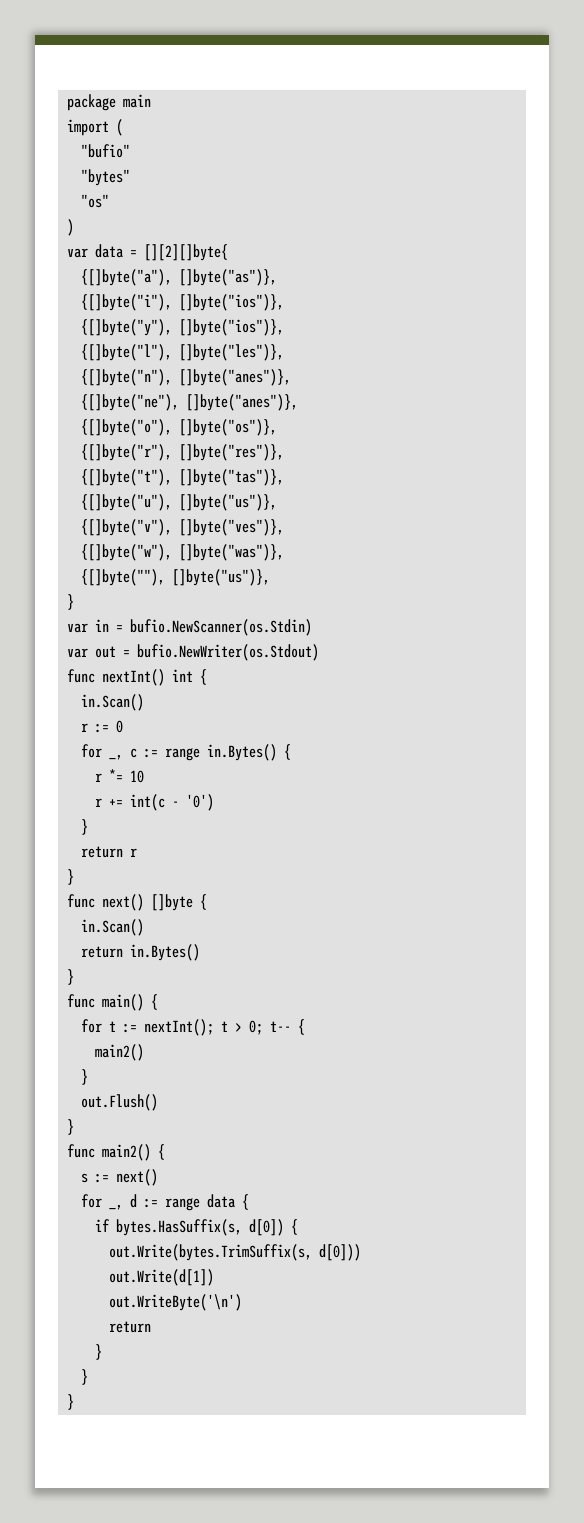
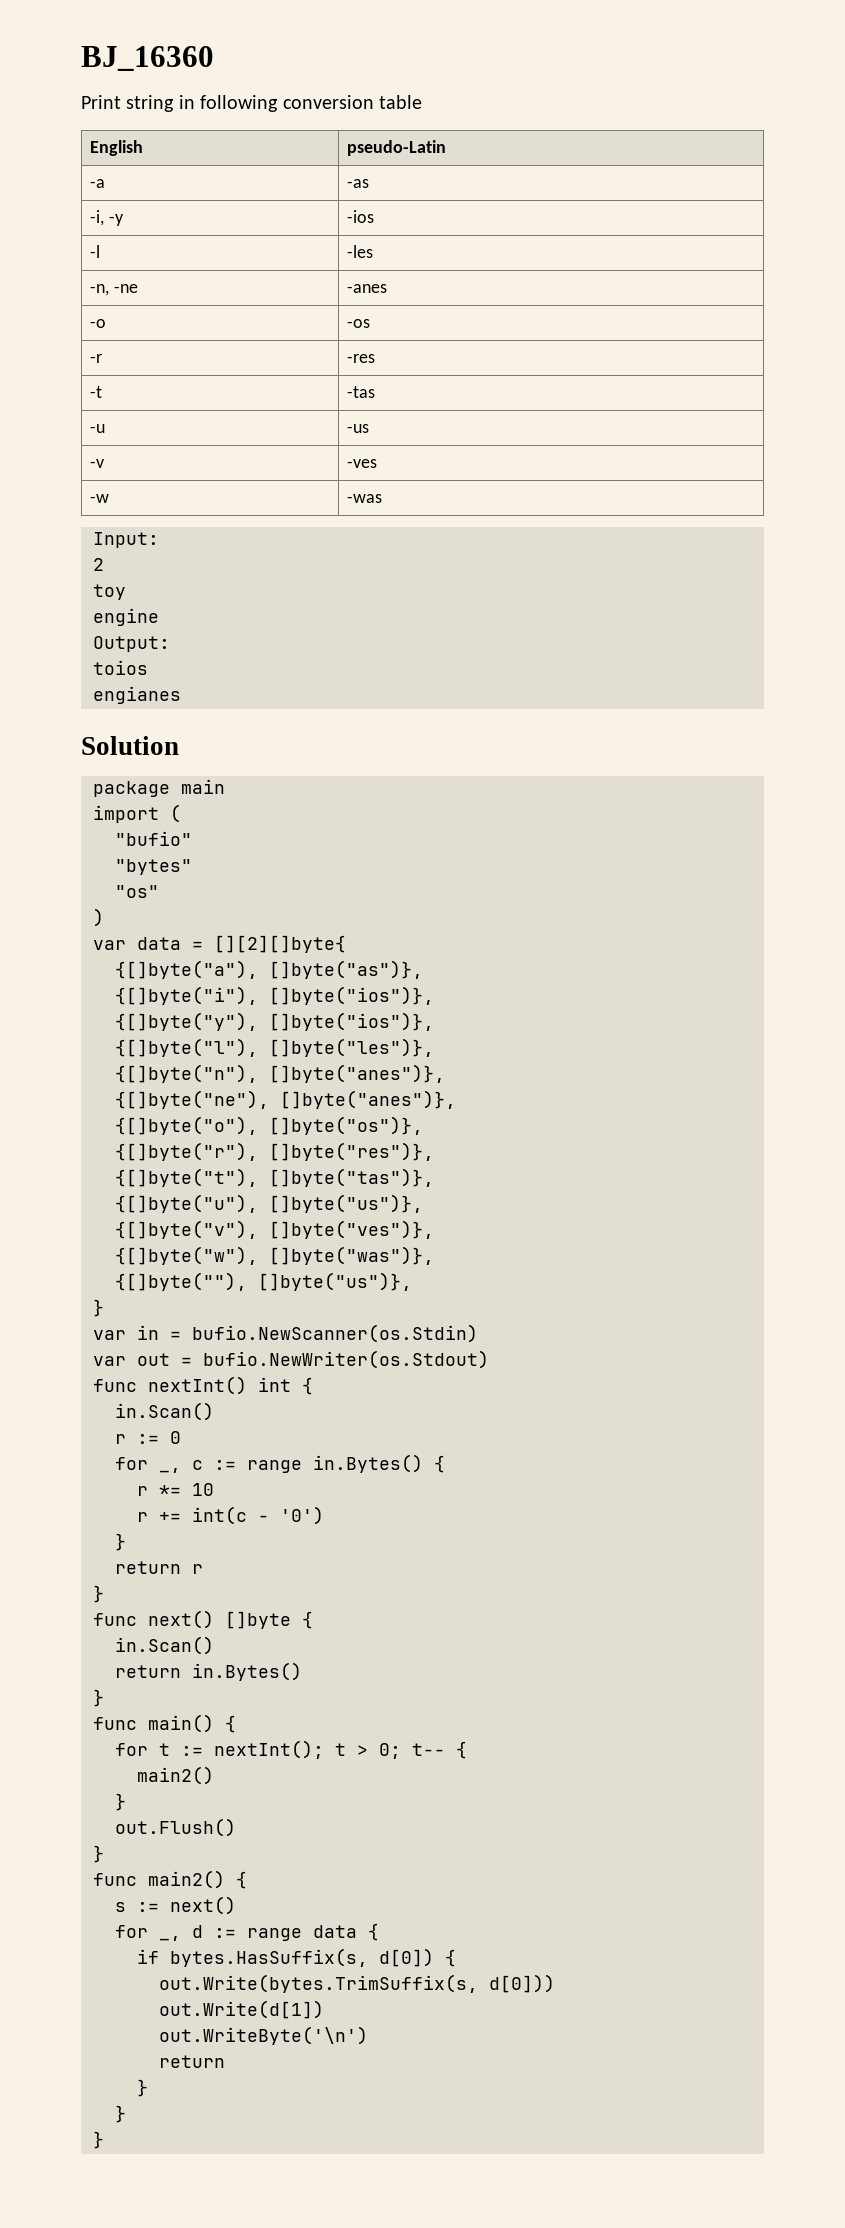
+ BJ_16360
+ Print string in following conversion table
+ English | pseudo-Latin
+ -a | -as
+ -i, -y | -ios
+ -l | -les
+ -n, -ne | -anes
+ -o | -os
+ -r | -res
+ -t | -tas
+ -u | -us
+ -v | -ves
+ -w | -was
+ Input:
+ 2
+ toy
+ engine
+ Output:
+ toios
+ engianes
+ Solution

